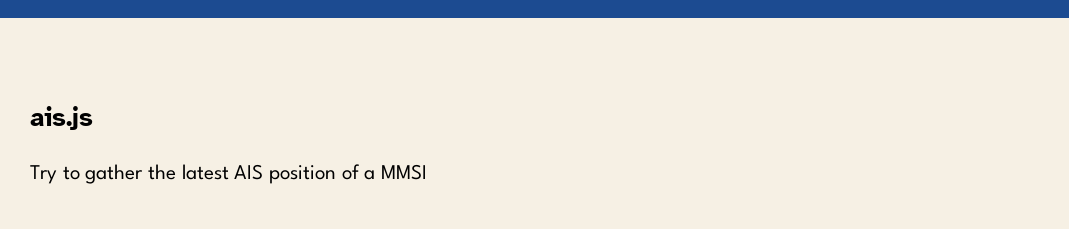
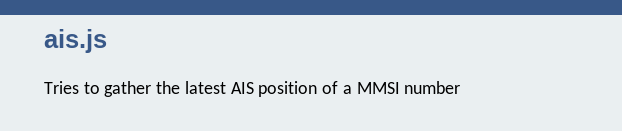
- Try to gather the latest AIS position of a MMSI
+ Tries to gather the latest AIS position of a MMSI number

